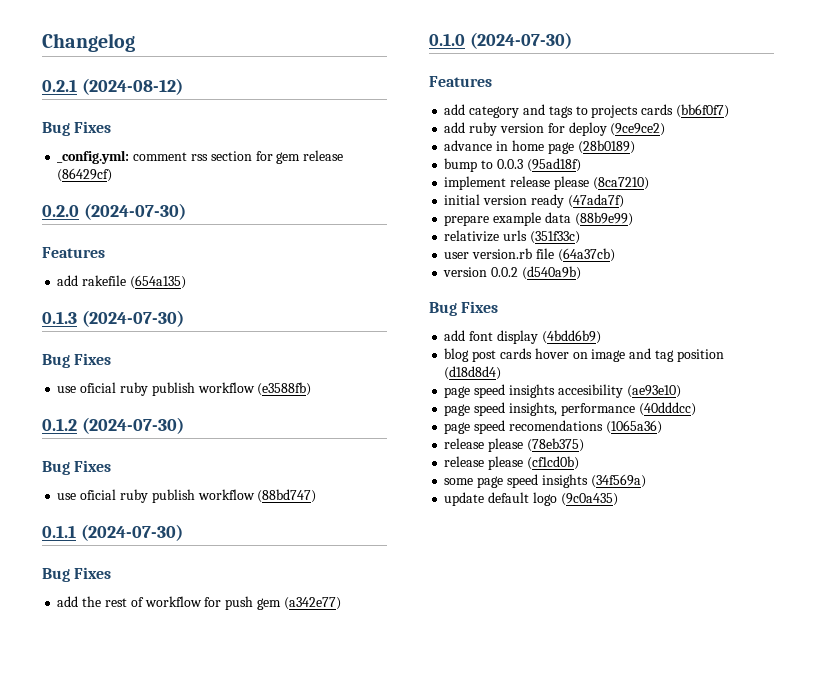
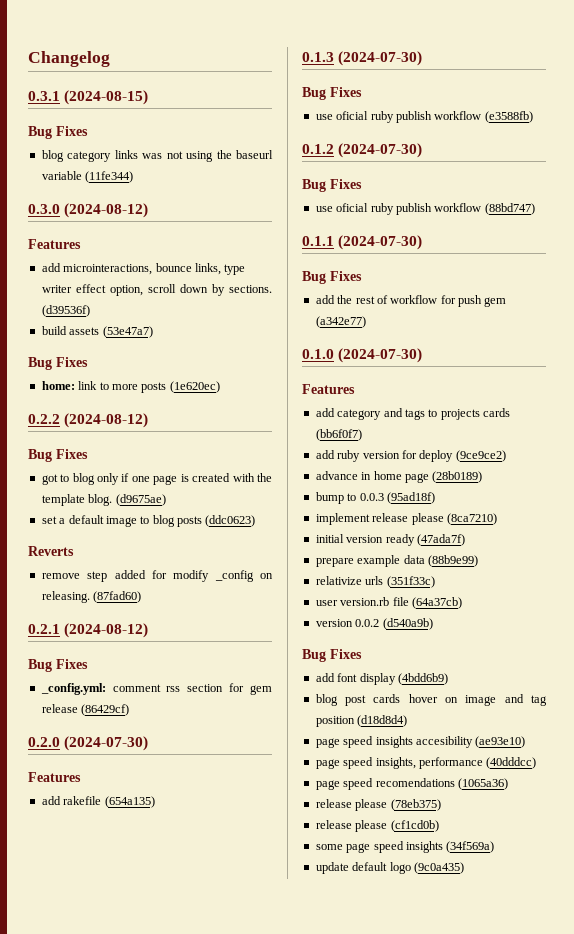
+ 0.3.1 (2024-08-15)
+ Bug Fixes
+ blog category links was not using the baseurl variable (11fe344)
+ 0.3.0 (2024-08-12)
+ Features
+ add microinteractions, bounce links, type writer effect option, scroll down by sections. (d39536f)
+ build assets (53e47a7)
+ Bug Fixes
+ home: link to more posts (1e620ec)
+ 0.2.2 (2024-08-12)
+ Bug Fixes
+ got to blog only if one page is created with the template blog. (d9675ae)
+ set a default image to blog posts (ddc0623)
+ Reverts
+ remove step added for modify _config on releasing. (87fad60)

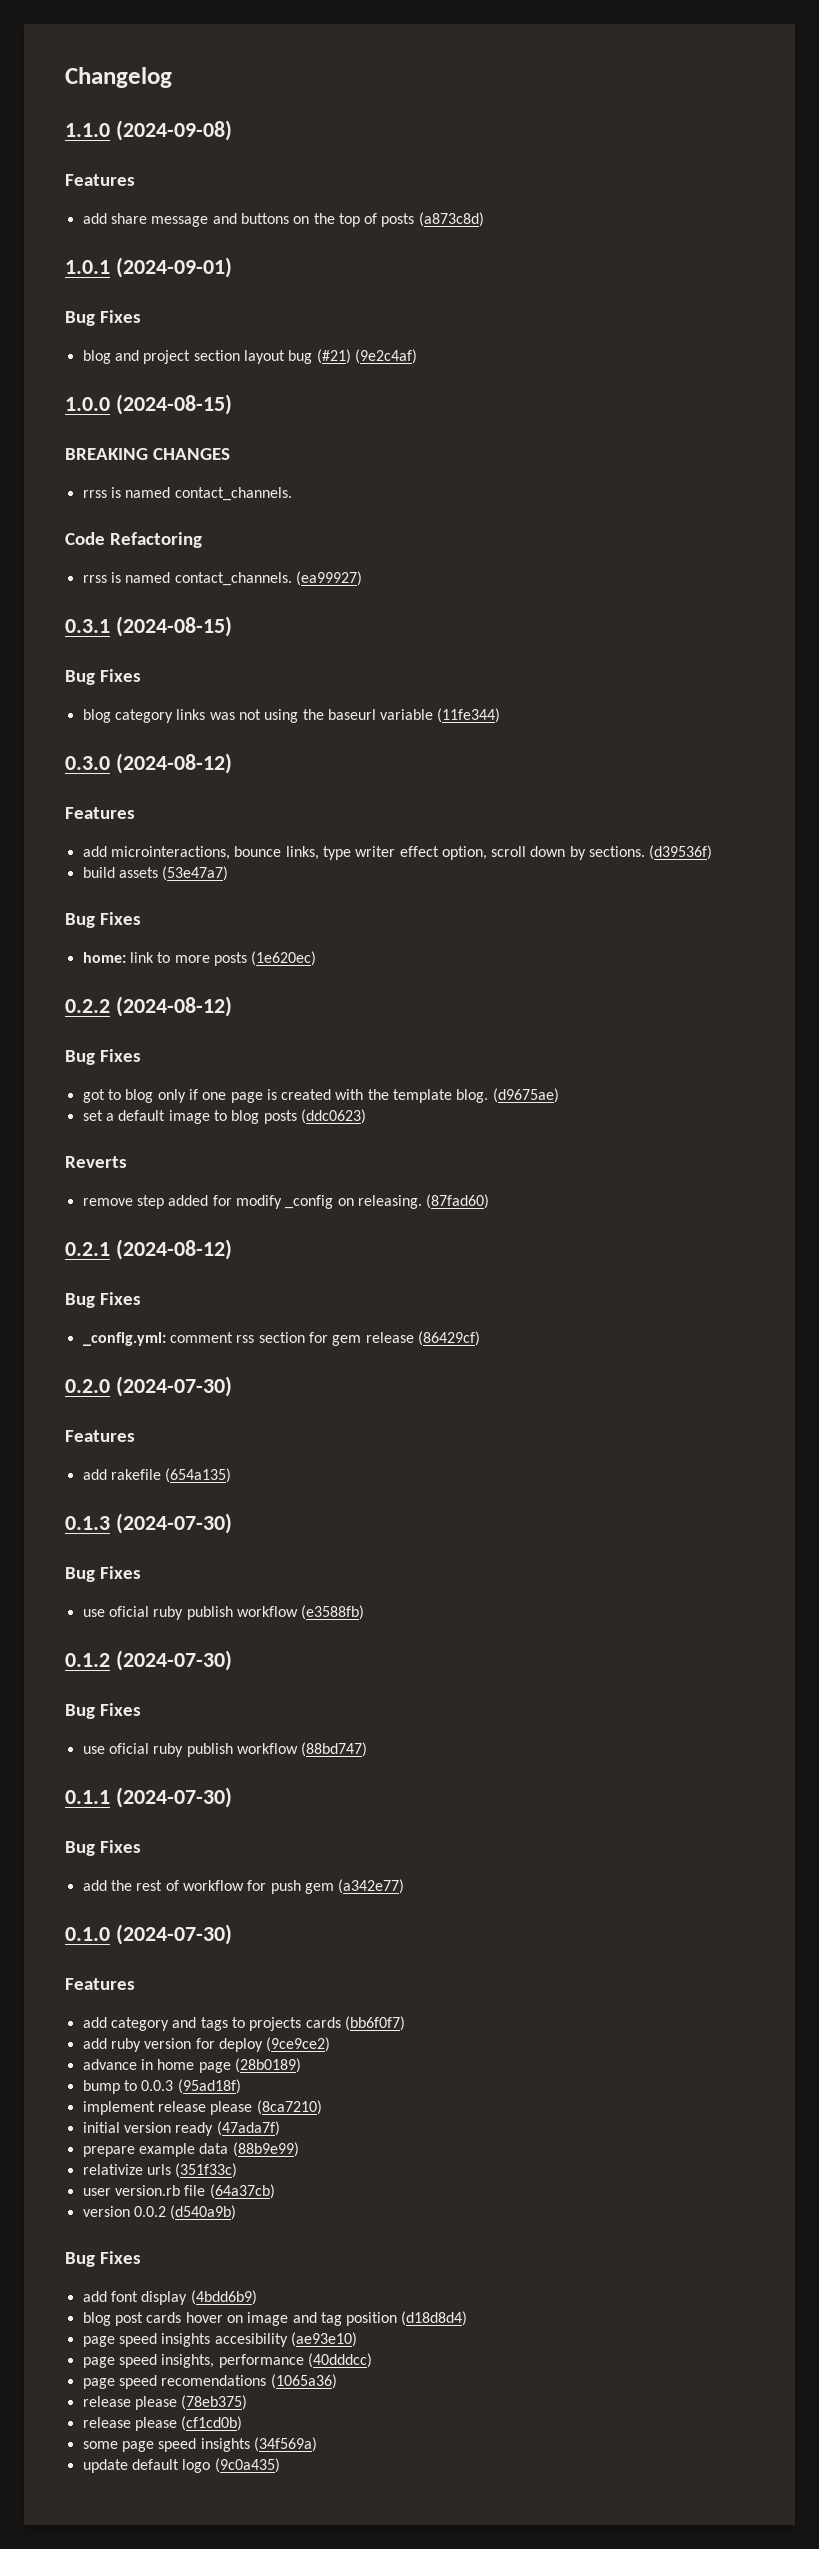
+ 1.1.0 (2024-09-08)
+ Features
+ add share message and buttons on the top of posts (a873c8d)
+ 1.0.1 (2024-09-01)
+ Bug Fixes
+ blog and project section layout bug (#21) (9e2c4af)
+ 1.0.0 (2024-08-15)
+ BREAKING CHANGES
+ rrss is named contact_channels.
+ Code Refactoring
+ rrss is named contact_channels. (ea99927)

